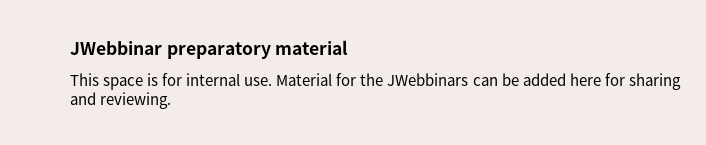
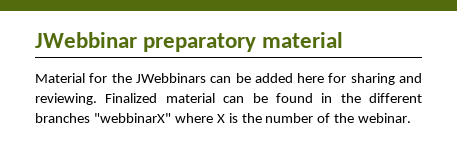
- This space is for internal use.
+ Finalized material can be found in the different branches "webbinarX" where X is the number of the webinar.

